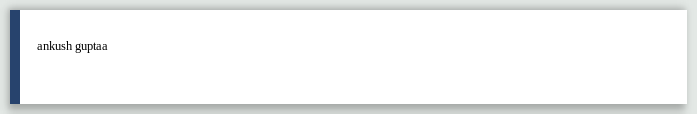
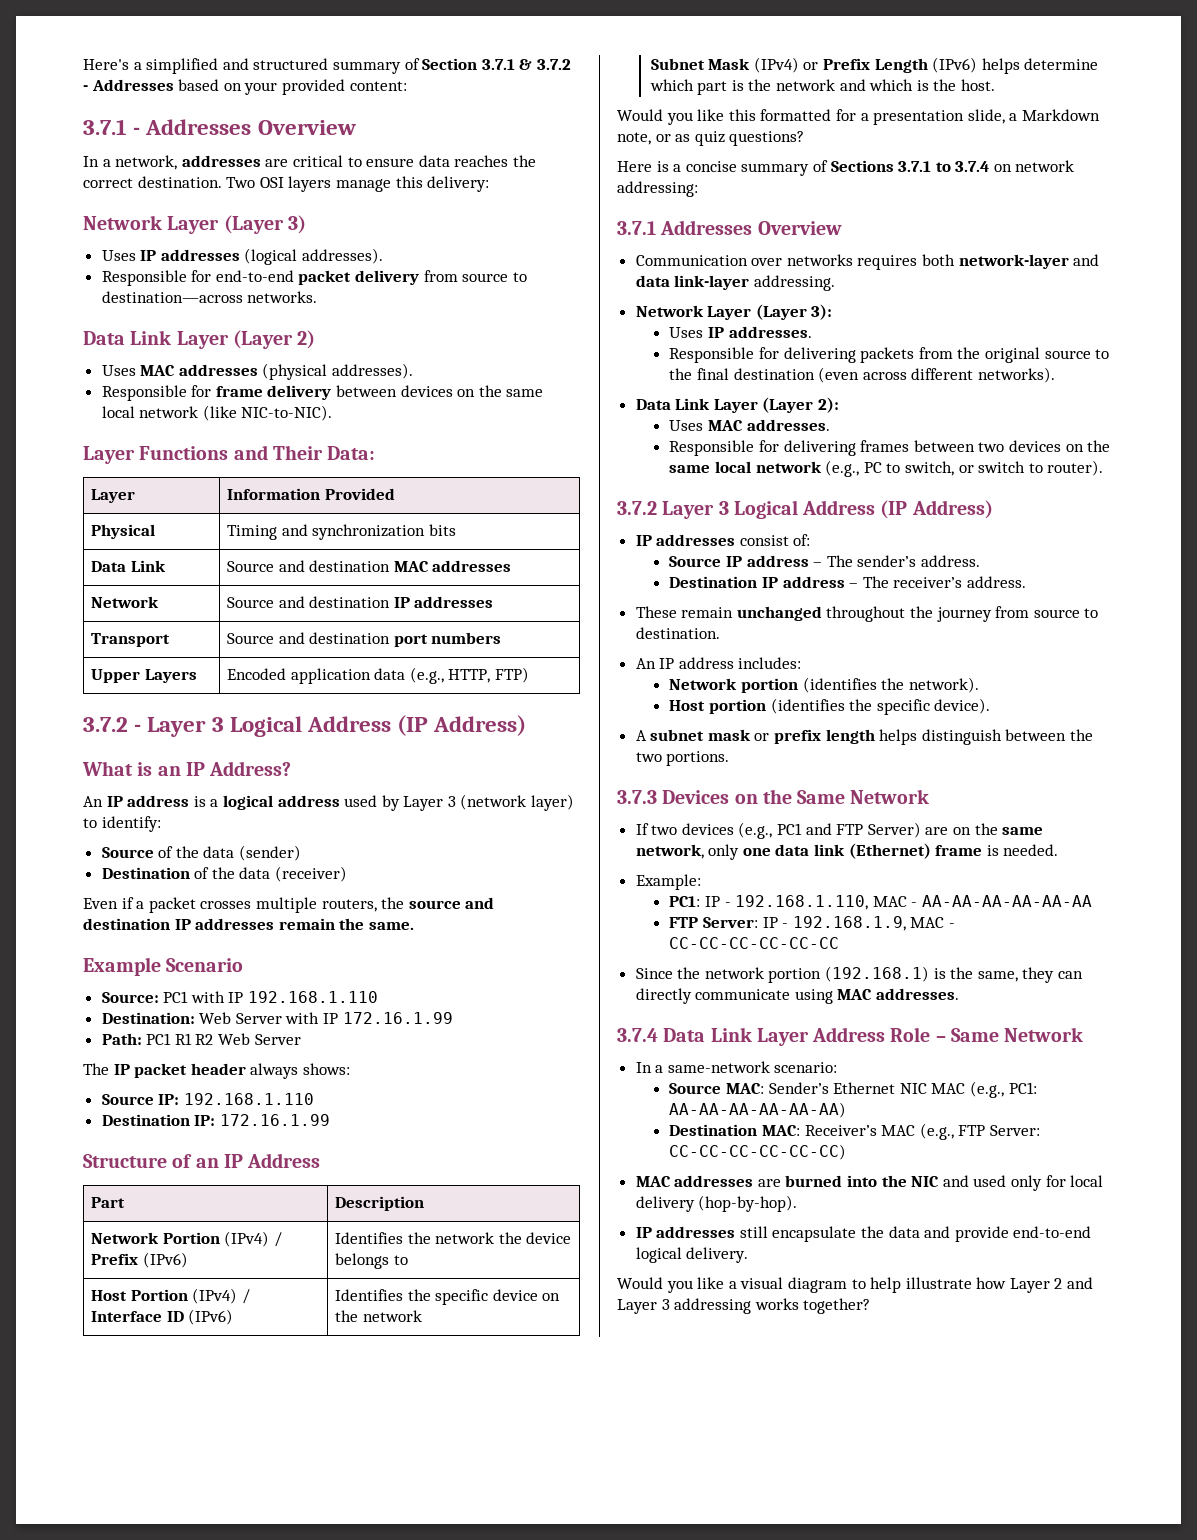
- ankush guptaa
+ Here's a simplified and structured summary of Section 3.7.1 & 3.7.2 - Addresses based on your provided content:
+ 3.7.1 - Addresses Overview
+ In a network, addresses are critical to ensure data reaches the correct destination. Two OSI layers manage this delivery:
+ Network Layer (Layer 3)
+ Uses IP addresses (logical addresses).
+ Responsible for end-to-end packet delivery from source to destination—across networks.
+ Data Link Layer (Layer 2)
+ Uses MAC addresses (physical addresses).
+ Responsible for frame delivery between devices on the same local network (like NIC-to-NIC).
+ Layer Functions and Their Data:
+ Layer | Information Provided
+ Physical | Timing and synchronization bits
+ Data Link | Source and destination MAC addresses
+ Network | Source and destination IP addresses
+ Transport | Source and destination port numbers
+ Upper Layers | Encoded application data (e.g., HTTP, FTP)
+ 3.7.2 - Layer 3 Logical Address (IP Address)
+ What is an IP Address?
+ An IP address is a logical address used by Layer 3 (network layer) to identify:
+ Source of the data (sender)
+ Destination of the data (receiver)
+ Even if a packet crosses multiple routers, the source and destination IP addresses remain the same.
+ Example Scenario
+ Source: PC1 with IP 192.168.1.110
+ Destination: Web Server with IP 172.16.1.99
+ Path: PC1 R1 R2 Web Server
+ The IP packet header always shows:
+ Source IP: 192.168.1.110
+ Destination IP: 172.16.1.99
+ Structure of an IP Address
+ Part | Description
+ Network Portion (IPv4) / Prefix (IPv6) | Identifies the network the device belongs to
+ Host Portion (IPv4) / Interface ID (IPv6) | Identifies the specific device on the network
+ Subnet Mask (IPv4) or Prefix Length (IPv6) helps determine which part is the network and which is the host.
+ Would you like this formatted for a presentation slide, a Markdown note, or as quiz questions?
+ Here is a concise summary of Sections 3.7.1 to 3.7.4 on network addressing:
+ 3.7.1 Addresses Overview
+ Communication over networks requires both network-layer and data link-layer addressing.
+ Network Layer (Layer 3):
+ Uses IP addresses.
+ Responsible for delivering packets from the original source to the final destination (even across different networks).
+ Data Link Layer (Layer 2):
+ Uses MAC addresses.
+ Responsible for delivering frames between two devices on the same local network (e.g., PC to switch, or switch to router).
+ 3.7.2 Layer 3 Logical Address (IP Address)
+ IP addresses consist of:
+ Source IP address – The sender’s address.
+ Destination IP address – The receiver’s address.
+ These remain unchanged throughout the journey from source to destination.
+ An IP address includes:
+ Network portion (identifies the network).
+ Host portion (identifies the specific device).
+ A subnet mask or prefix length helps distinguish between the two portions.
+ 3.7.3 Devices on the Same Network
+ If two devices (e.g., PC1 and FTP Server) are on the same network, only one data link (Ethernet) frame is needed.
+ Example:
+ PC1: IP - 192.168.1.110, MAC - AA-AA-AA-AA-AA-AA
+ FTP Server: IP - 192.168.1.9, MAC - CC-CC-CC-CC-CC-CC
+ Since the network portion (192.168.1) is the same, they can directly communicate using MAC addresses.
+ 3.7.4 Data Link Layer Address Role – Same Network
+ In a same-network scenario:
+ Source MAC: Sender’s Ethernet NIC MAC (e.g., PC1: AA-AA-AA-AA-AA-AA)
+ Destination MAC: Receiver’s MAC (e.g., FTP Server: CC-CC-CC-CC-CC-CC)
+ MAC addresses are burned into the NIC and used only for local delivery (hop-by-hop).
+ IP addresses still encapsulate the data and provide end-to-end logical delivery.
+ Would you like a visual diagram to help illustrate how Layer 2 and Layer 3 addressing works together?

